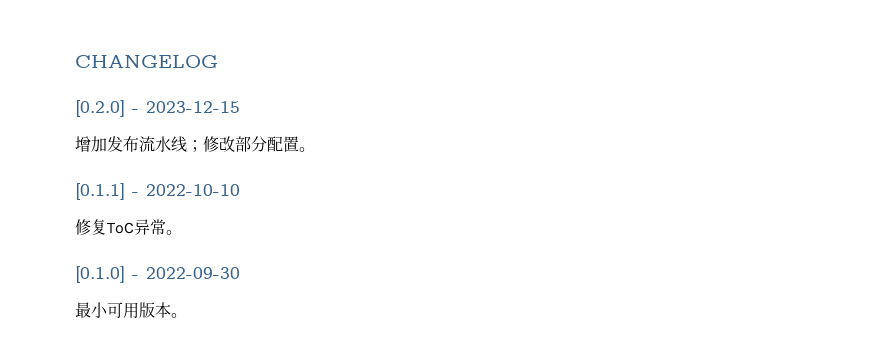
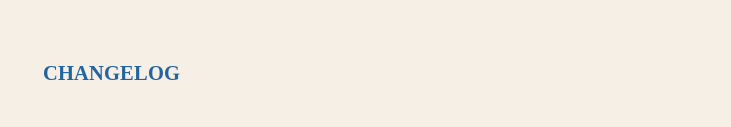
- [0.2.0] - 2023-12-15
- 增加发布流水线；修改部分配置。
- [0.1.1] - 2022-10-10
- 修复ToC异常。
- [0.1.0] - 2022-09-30
- 最小可用版本。

